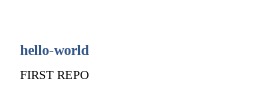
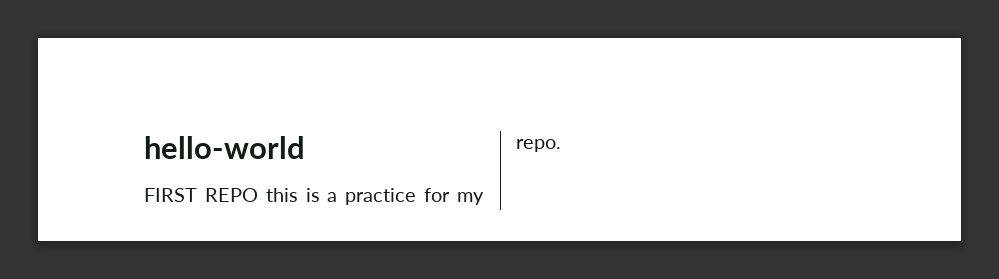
- FIRST REPO
+ FIRST REPO this is a practice for my repo.

